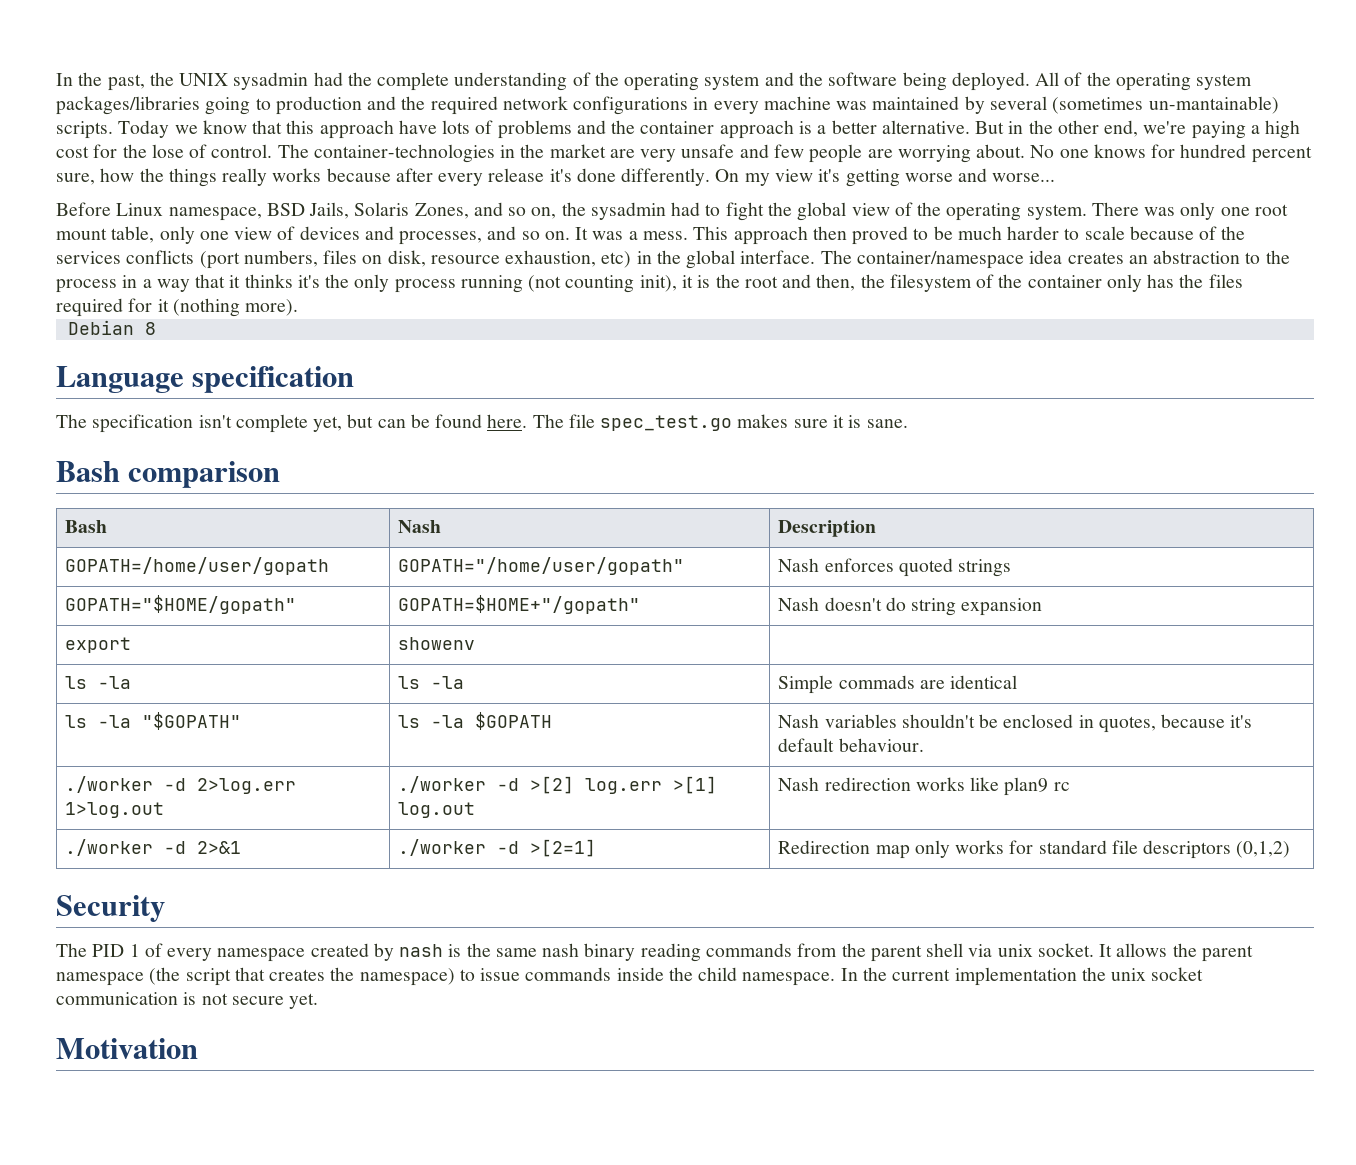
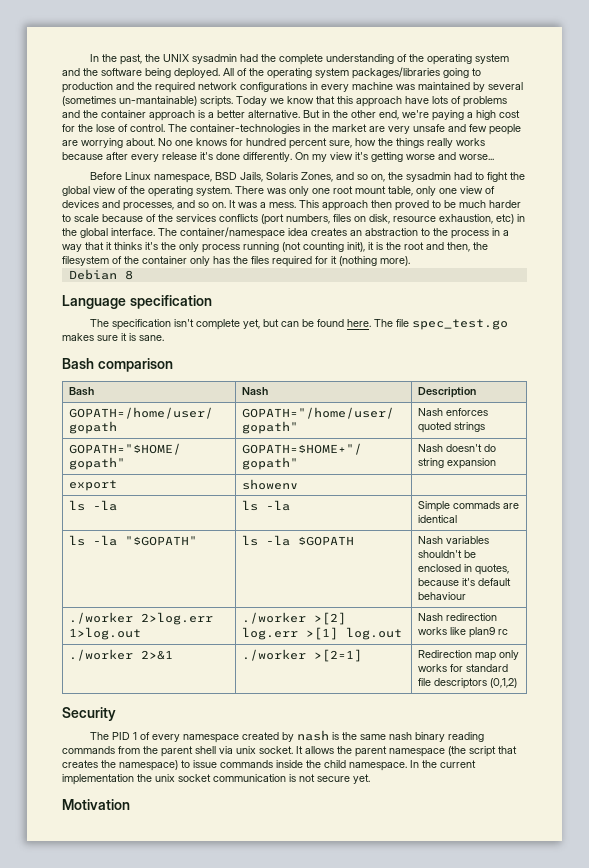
- ls -la "$GOPATH" | ls -la $GOPATH | Nash variables shouldn't be enclosed in quotes, because it's default behaviour.
- ./worker -d 2>log.err 1>log.out | ./worker -d >[2] log.err >[1] log.out | Nash redirection works like plan9 rc
+ ls -la "$GOPATH" | ls -la $GOPATH | Nash variables shouldn't be enclosed in quotes, because it's default behaviour
+ ./worker 2>log.err 1>log.out | ./worker >[2] log.err >[1] log.out | Nash redirection works like plan9 rc
- ./worker -d 2>&1 | ./worker -d >[2=1] | Redirection map only works for standard file descriptors (0,1,2)
+ ./worker 2>&1 | ./worker >[2=1] | Redirection map only works for standard file descriptors (0,1,2)

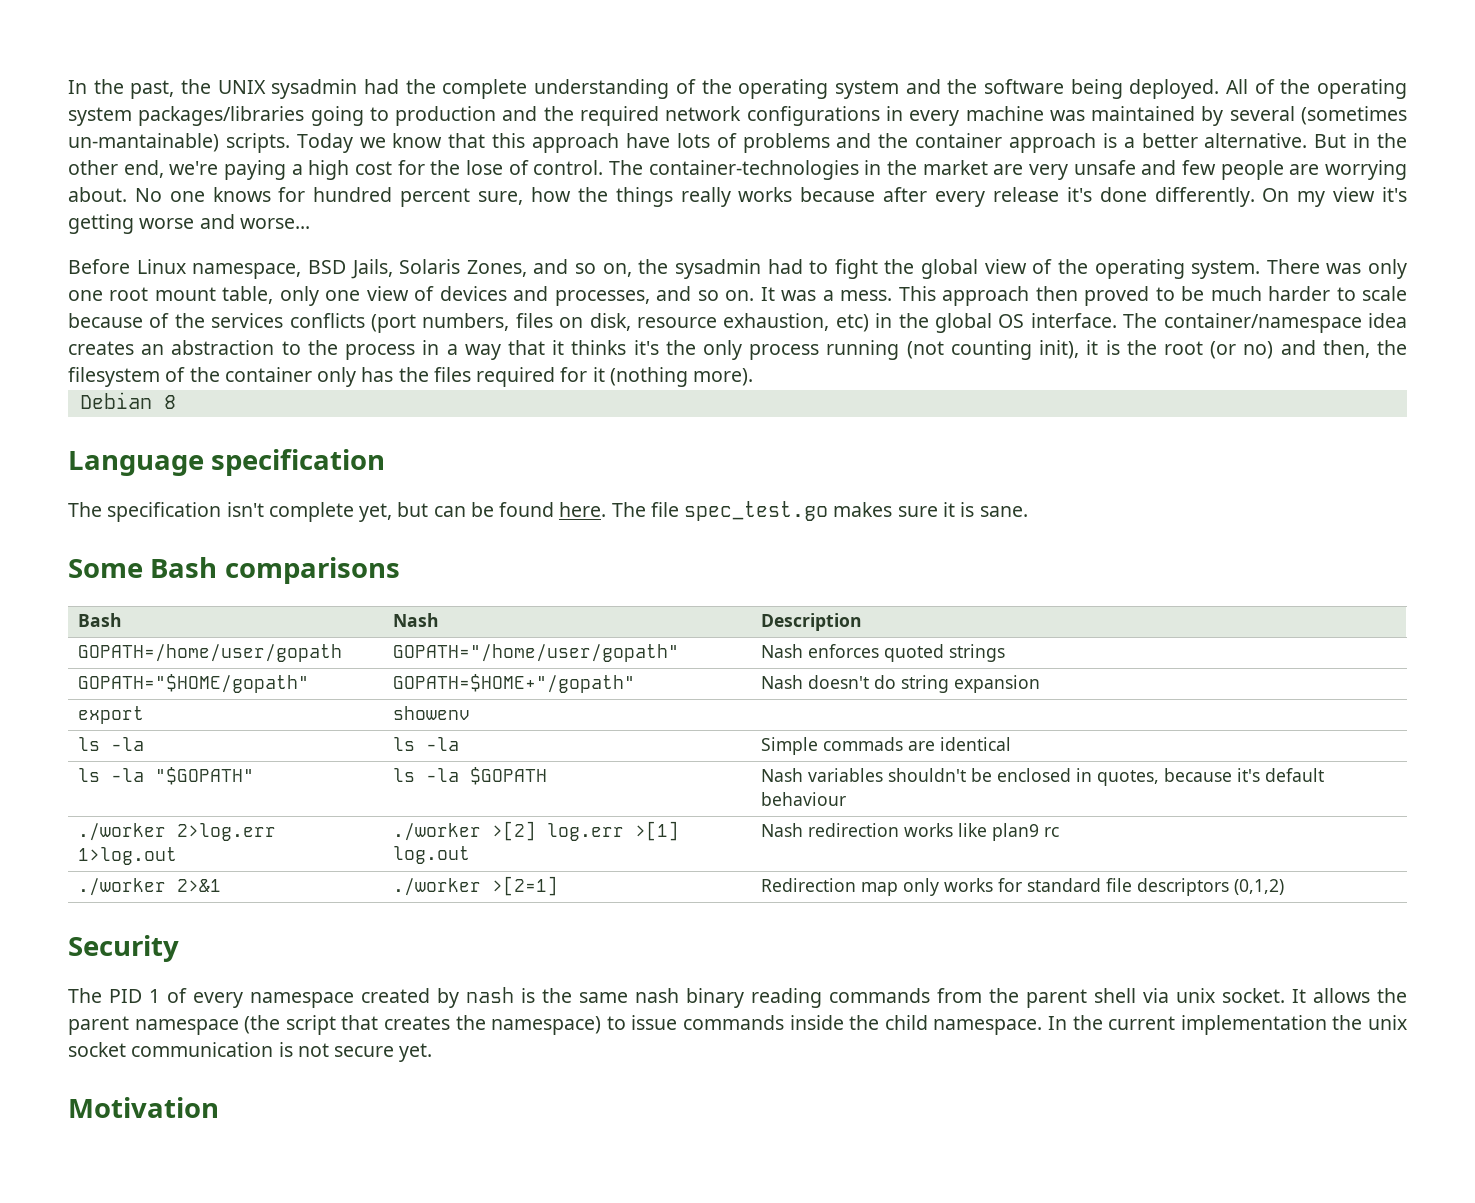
- This approach then proved to be much harder to scale because of the services conflicts (port numbers, files on disk, resource exhaustion, etc) in the global interface.
+ This approach then proved to be much harder to scale because of the services conflicts (port numbers, files on disk, resource exhaustion, etc) in the global OS interface.
- The container/namespace idea creates an abstraction to the process in a way that it thinks it's the only process running (not counting init), it is the root and then, the filesystem of the container only has the files required for it (nothing more).
+ The container/namespace idea creates an abstraction to the process in a way that it thinks it's the only process running (not counting init), it is the root (or no) and then, the filesystem of the container only has the files required for it (nothing more).
- Bash comparison
+ Some Bash comparisons

